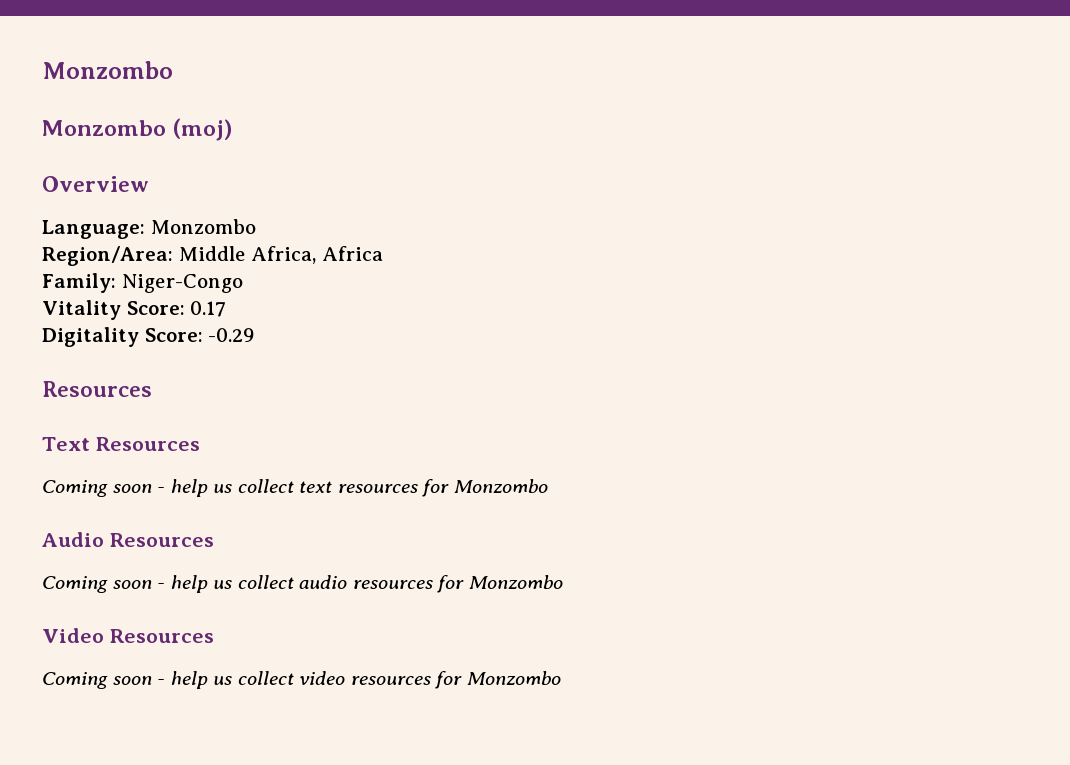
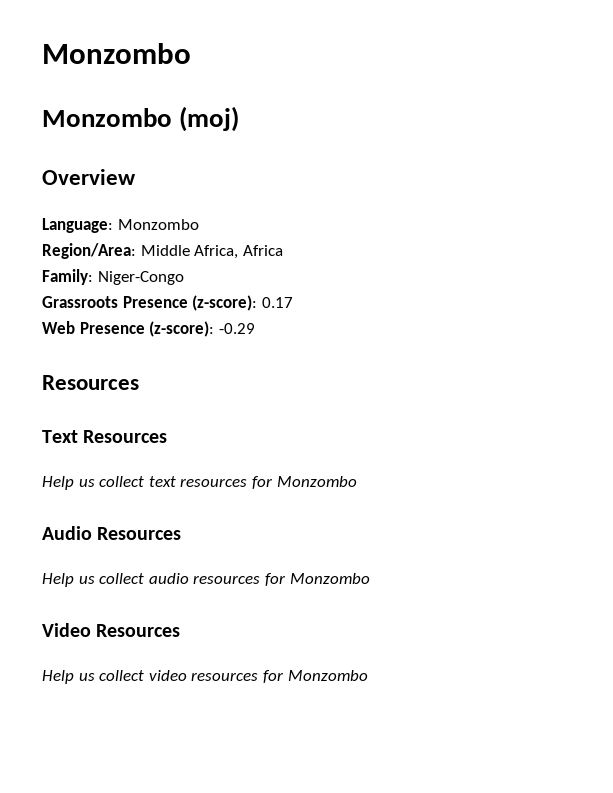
- Vitality Score: 0.17
- Digitality Score: -0.29
+ Grassroots Presence (z-score): 0.17
+ Web Presence (z-score): -0.29
- Coming soon - help us collect text resources for Monzombo
+ Help us collect text resources for Monzombo
- Coming soon - help us collect audio resources for Monzombo
+ Help us collect audio resources for Monzombo
- Coming soon - help us collect video resources for Monzombo
+ Help us collect video resources for Monzombo

